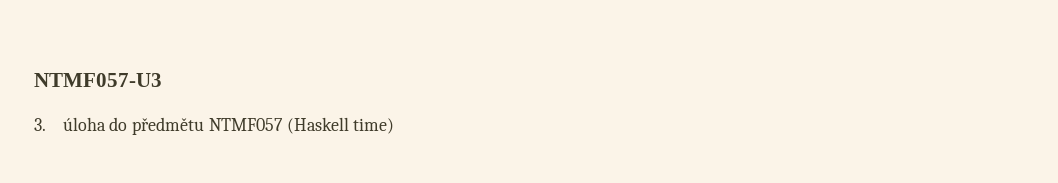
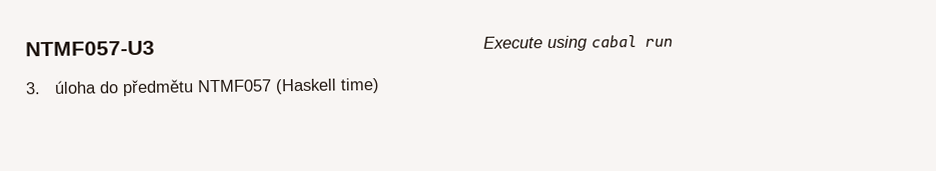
+ Execute using cabal run

